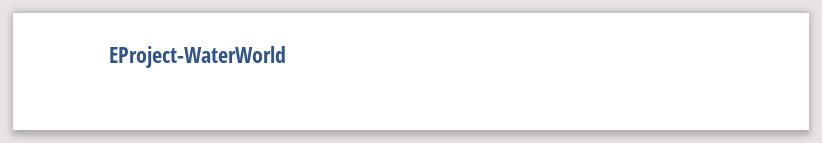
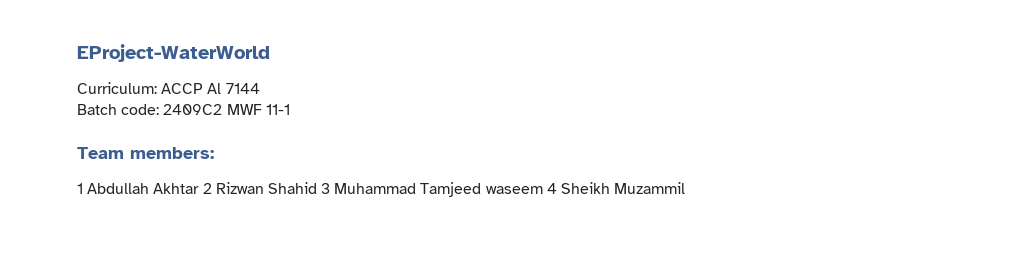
+ Curriculum: ACCP Al 7144
+ Batch code: 2409C2 MWF 11-1
+ Team members:
+ 1 Abdullah Akhtar 2 Rizwan Shahid 3 Muhammad Tamjeed waseem 4 Sheikh Muzammil

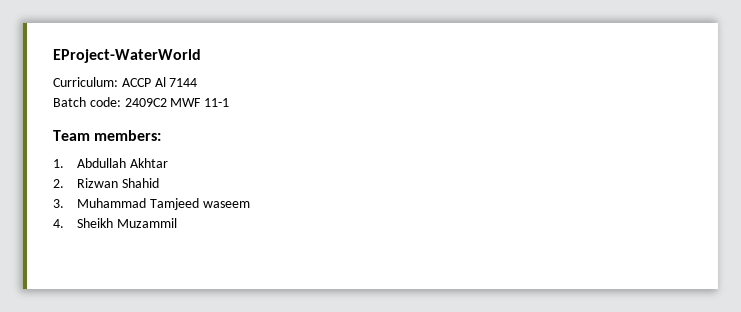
- 1 Abdullah Akhtar 2 Rizwan Shahid 3 Muhammad Tamjeed waseem 4 Sheikh Muzammil
+ 1. Abdullah Akhtar
+ 2. Rizwan Shahid
+ 3. Muhammad Tamjeed waseem
+ 4. Sheikh Muzammil

